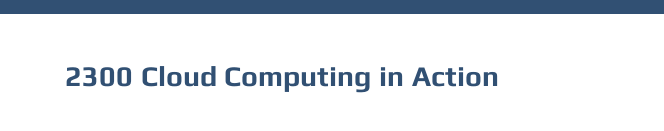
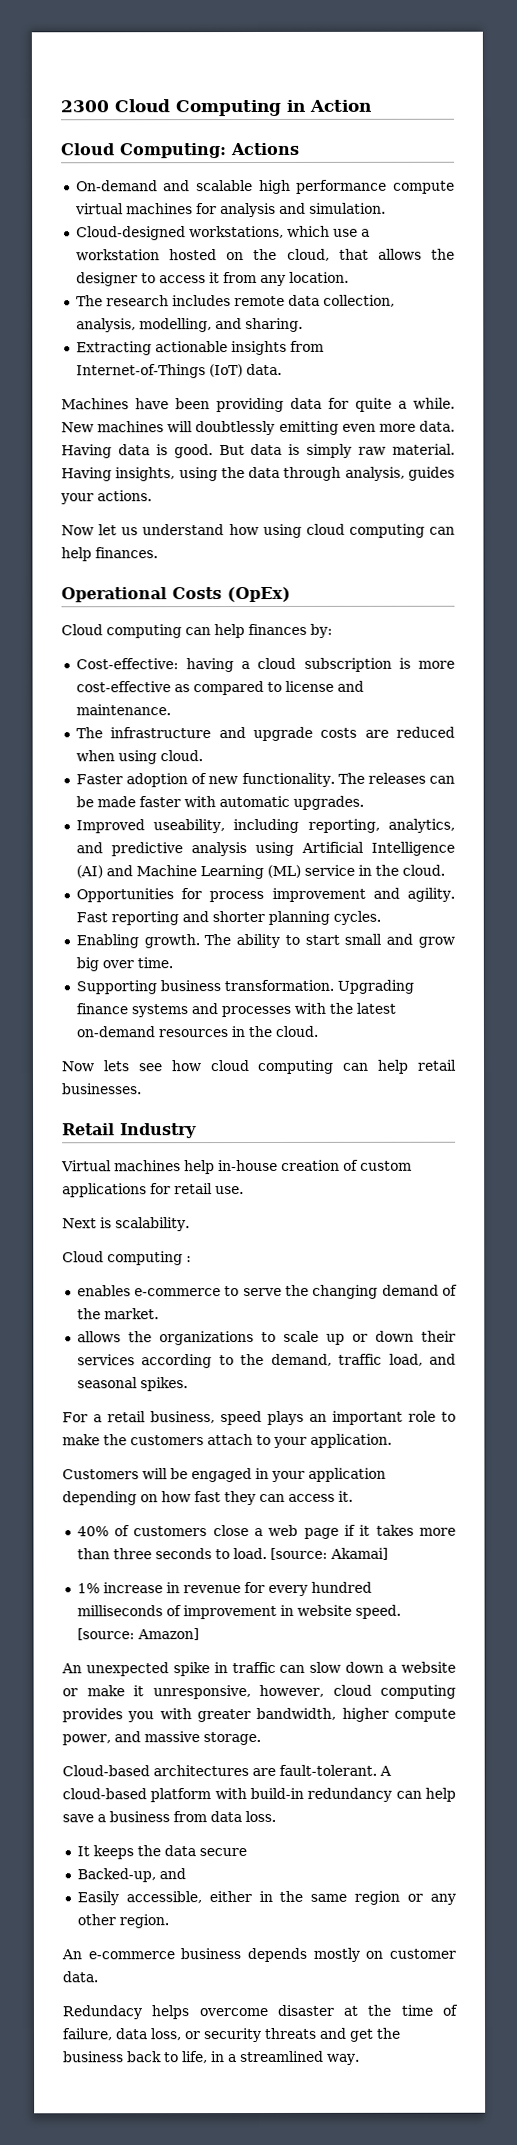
+ Cloud Computing: Actions
+ On-demand and scalable high performance compute virtual machines for analysis and simulation.
+ Cloud-designed workstations, which use a workstation hosted on the cloud, that allows the designer to access it from any location.
+ The research includes remote data collection, analysis, modelling, and sharing.
+ Extracting actionable insights from Internet-of-Things (IoT) data.
+ Machines have been providing data for quite a while. New machines will doubtlessly emitting even more data. Having data is good. But data is simply raw material. Having insights, using the data through analysis, guides your actions.
+ Now let us understand how using cloud computing can help finances.
+ Operational Costs (OpEx)
+ Cloud computing can help finances by:
+ Cost-effective: having a cloud subscription is more cost-effective as compared to license and maintenance.
+ The infrastructure and upgrade costs are reduced when using cloud.
+ Faster adoption of new functionality. The releases can be made faster with automatic upgrades.
+ Improved useability, including reporting, analytics, and predictive analysis using Artificial Intelligence (AI) and Machine Learning (ML) service in the cloud.
+ Opportunities for process improvement and agility. Fast reporting and shorter planning cycles.
+ Enabling growth. The ability to start small and grow big over time.
+ Supporting business transformation. Upgrading finance systems and processes with the latest on-demand resources in the cloud.
+ Now lets see how cloud computing can help retail businesses.
+ Retail Industry
+ Virtual machines help in-house creation of custom applications for retail use.
+ Next is scalability.
+ Cloud computing :
+ enables e-commerce to serve the changing demand of the market.
+ allows the organizations to scale up or down their services according to the demand, traffic load, and seasonal spikes.
+ For a retail business, speed plays an important role to make the customers attach to your application.
+ Customers will be engaged in your application depending on how fast they can access it.
+ 40% of customers close a web page if it takes more than three seconds to load. [source: Akamai]
+ 1% increase in revenue for every hundred milliseconds of improvement in website speed. [source: Amazon]
+ An unexpected spike in traffic can slow down a website or make it unresponsive, however, cloud computing provides you with greater bandwidth, higher compute power, and massive storage.
+ Cloud-based architectures are fault-tolerant. A cloud-based platform with build-in redundancy can help save a business from data loss.
+ It keeps the data secure
+ Backed-up, and
+ Easily accessible, either in the same region or any other region.
+ An e-commerce business depends mostly on customer data.
+ Redundacy helps overcome disaster at the time of failure, data loss, or security threats and get the business back to life, in a streamlined way.

